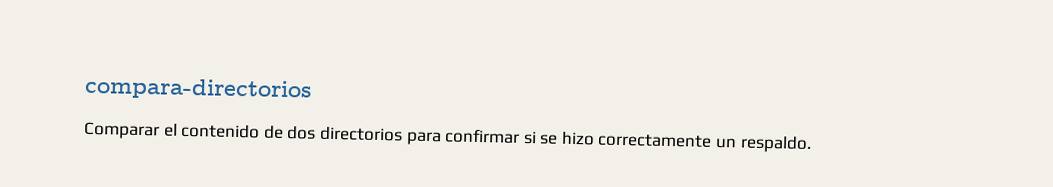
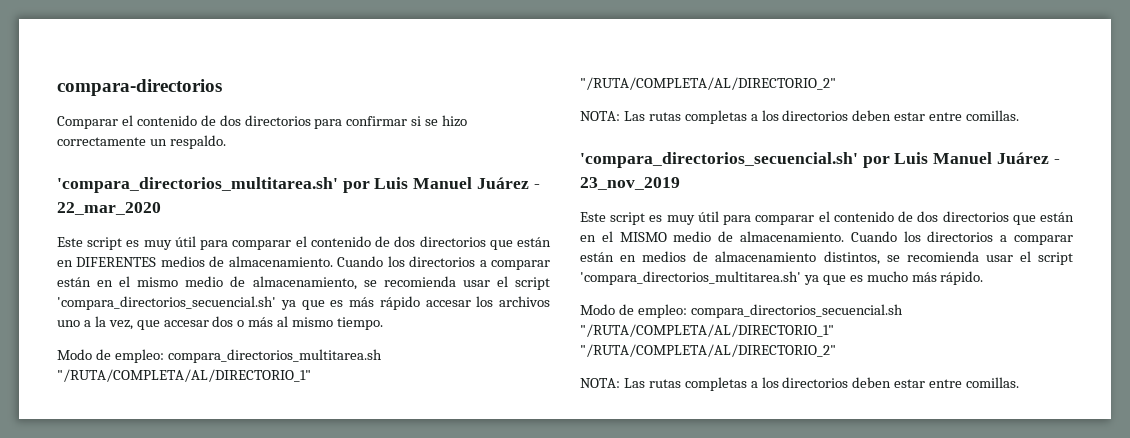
+ 'compara_directorios_multitarea.sh' por Luis Manuel Juárez - 22_mar_2020
+ Este script es muy útil para comparar el contenido de dos directorios que están en DIFERENTES medios de almacenamiento. Cuando los directorios a comparar están en el mismo medio de almacenamiento, se recomienda usar el script 'compara_directorios_secuencial.sh' ya que es más rápido accesar los archivos uno a la vez, que accesar dos o más al mismo tiempo.
+ Modo de empleo: compara_directorios_multitarea.sh "/RUTA/COMPLETA/AL/DIRECTORIO_1" "/RUTA/COMPLETA/AL/DIRECTORIO_2"
+ NOTA: Las rutas completas a los directorios deben estar entre comillas.
+ 'compara_directorios_secuencial.sh' por Luis Manuel Juárez - 23_nov_2019
+ Este script es muy útil para comparar el contenido de dos directorios que están en el MISMO medio de almacenamiento. Cuando los directorios a comparar están en medios de almacenamiento distintos, se recomienda usar el script 'compara_directorios_multitarea.sh' ya que es mucho más rápido.
+ Modo de empleo: compara_directorios_secuencial.sh "/RUTA/COMPLETA/AL/DIRECTORIO_1" "/RUTA/COMPLETA/AL/DIRECTORIO_2"
+ NOTA: Las rutas completas a los directorios deben estar entre comillas.

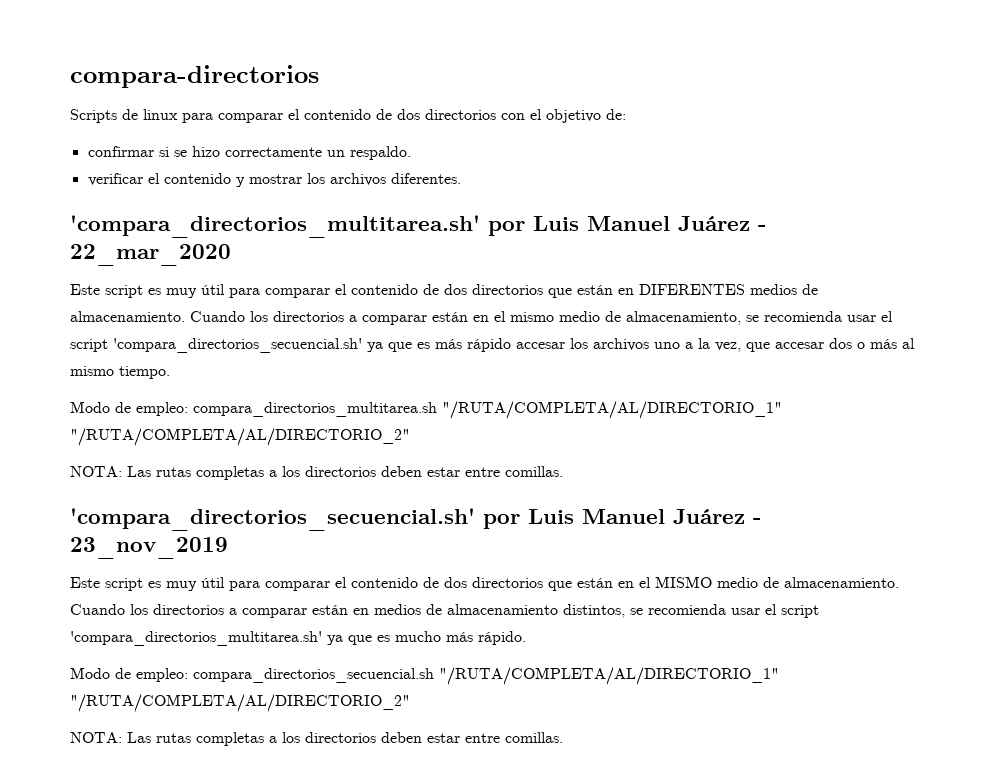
- Comparar el contenido de dos directorios para confirmar si se hizo correctamente un respaldo.
+ Scripts de linux para comparar el contenido de dos directorios con el objetivo de:
+ confirmar si se hizo correctamente un respaldo.
+ verificar el contenido y mostrar los archivos diferentes.

